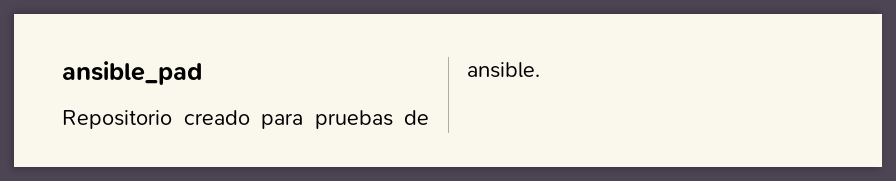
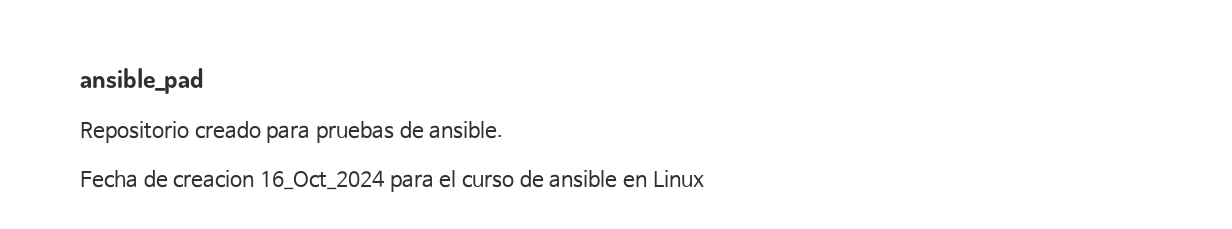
+ Fecha de creacion 16_Oct_2024 para el curso de ansible en Linux

